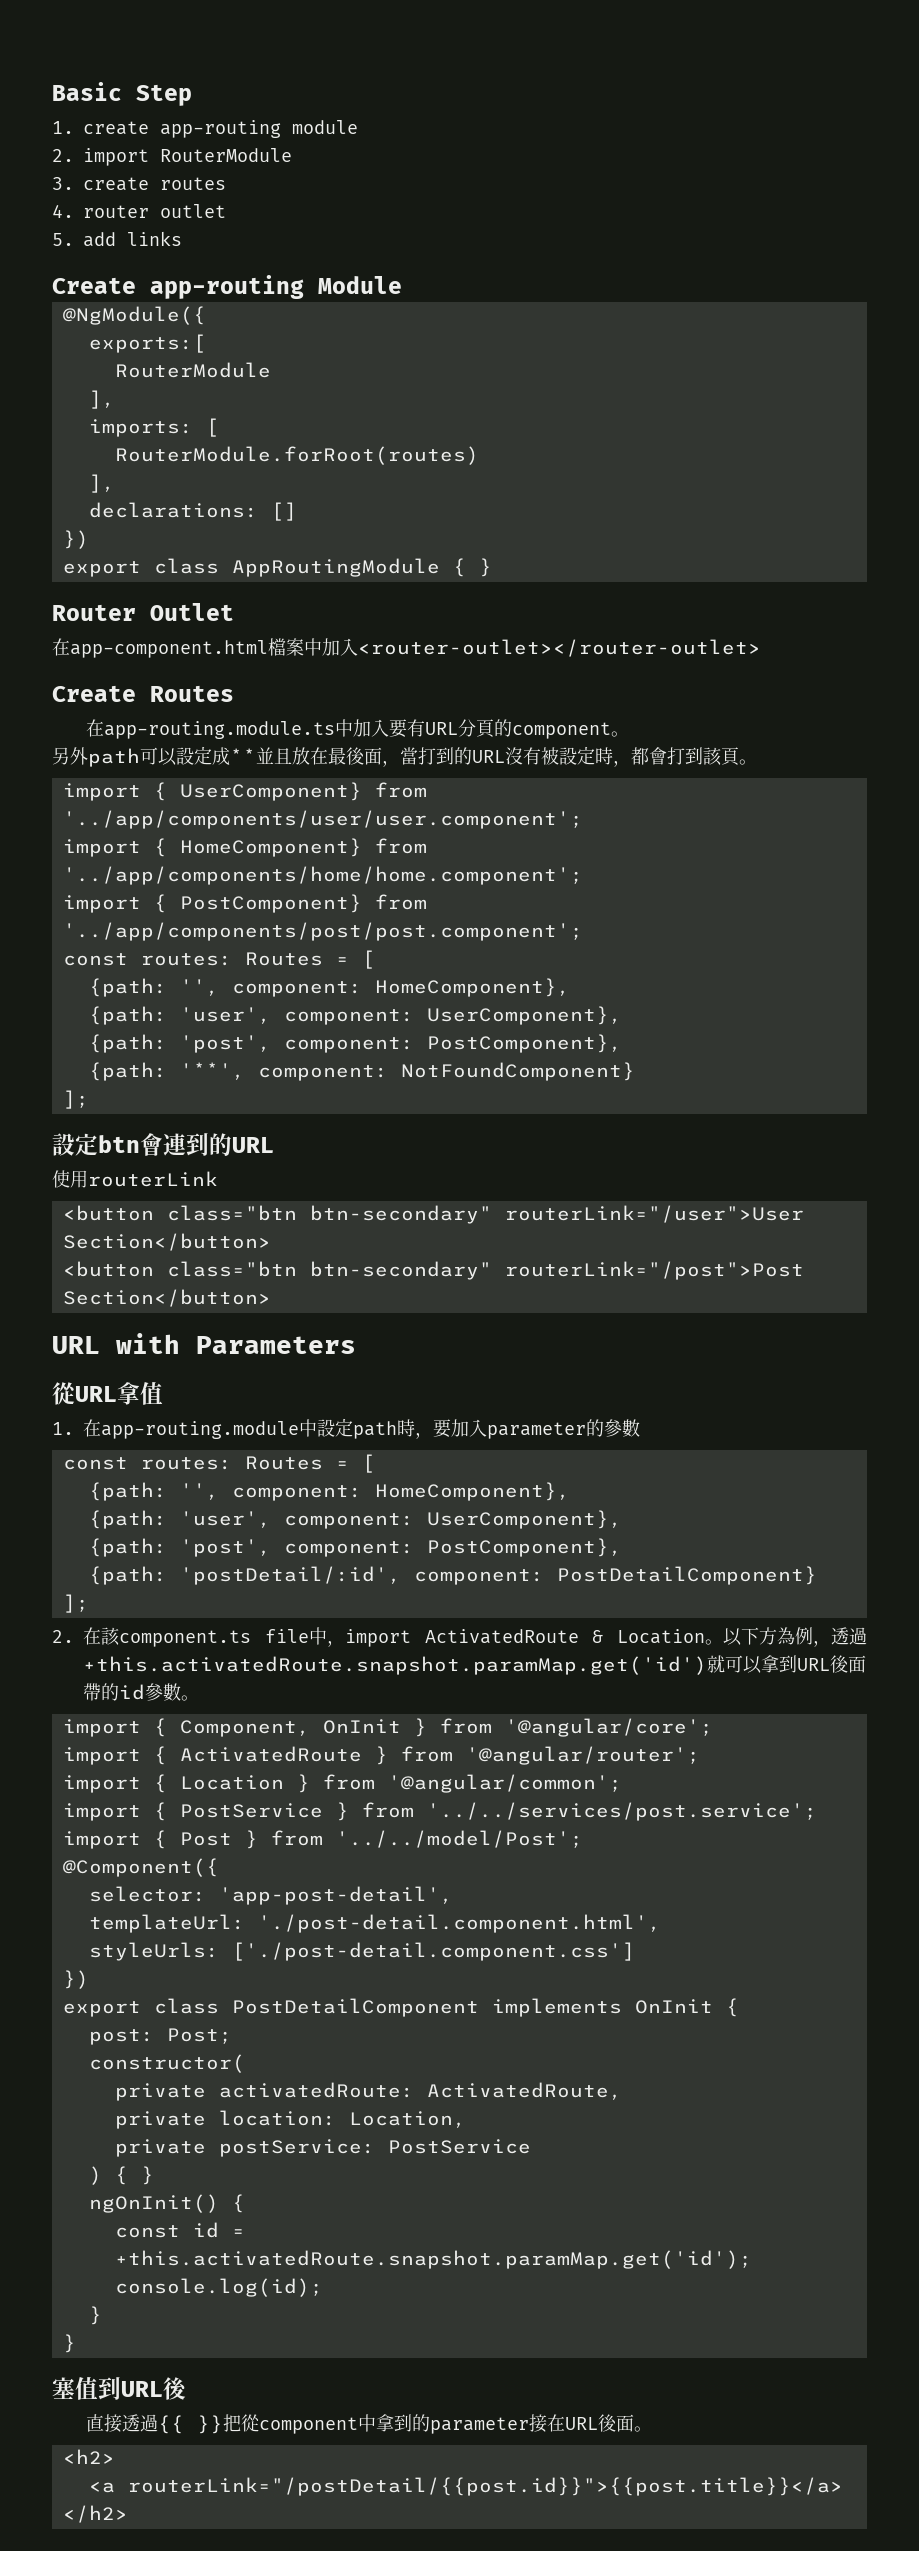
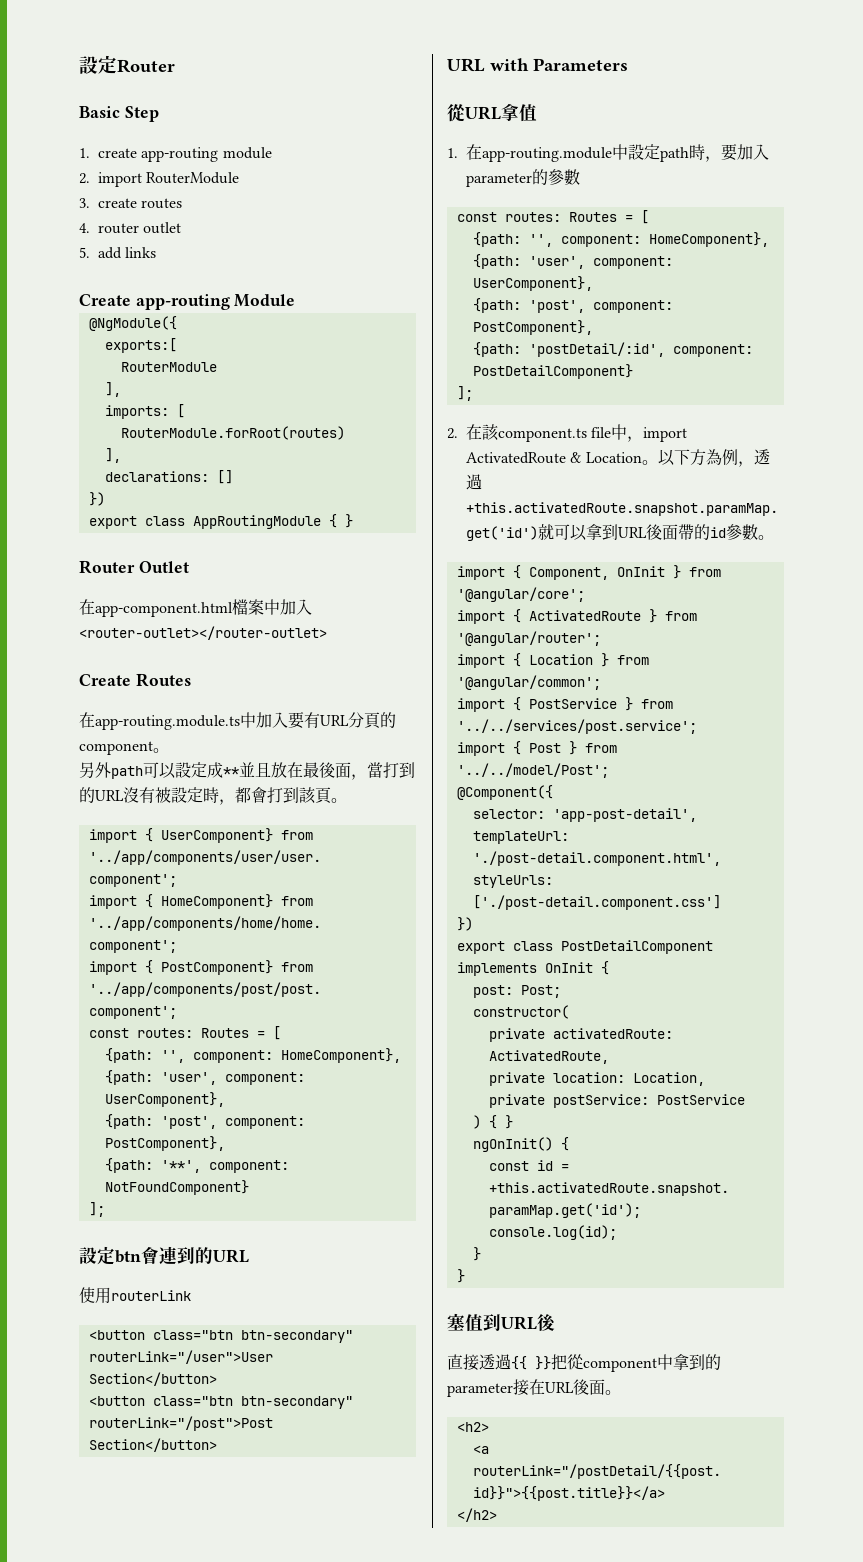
+ 設定Router

